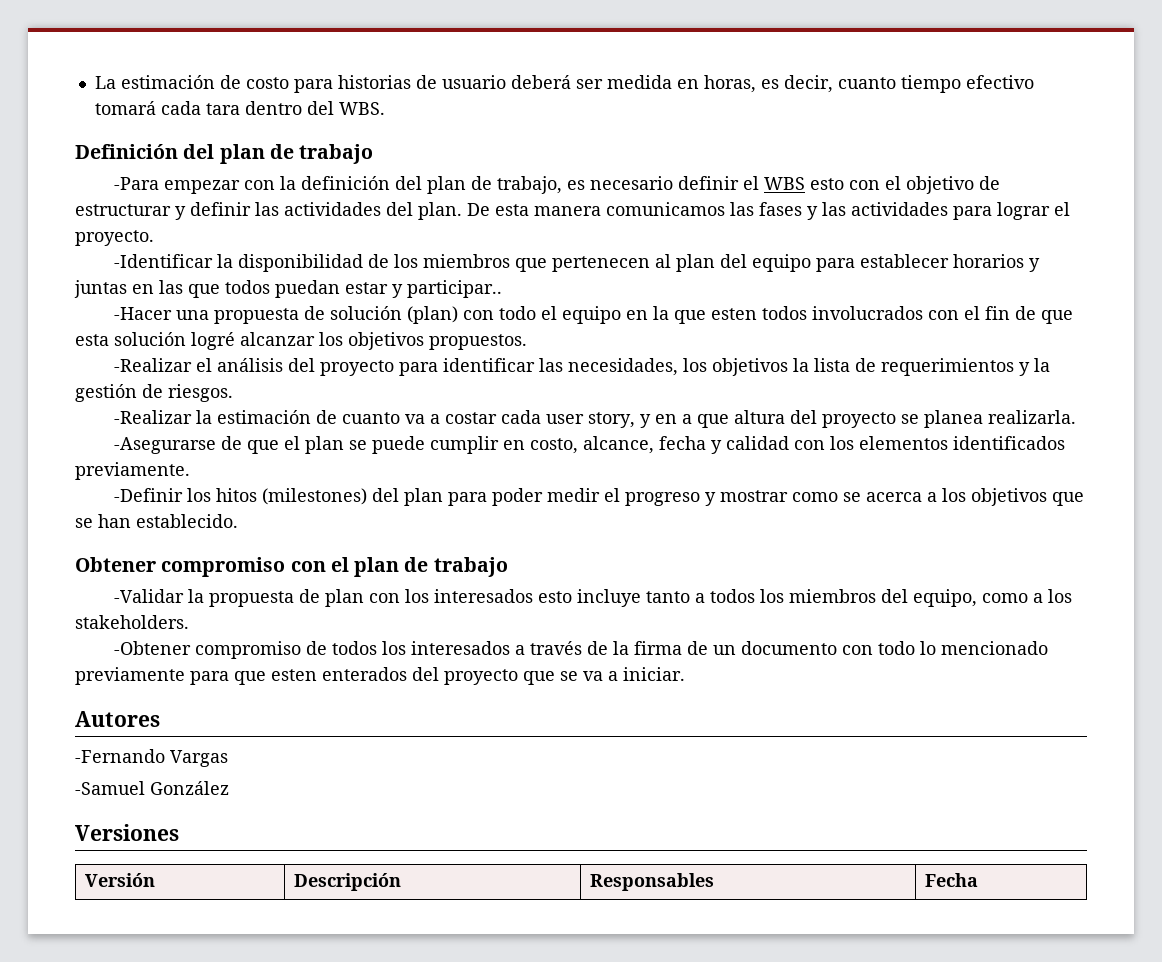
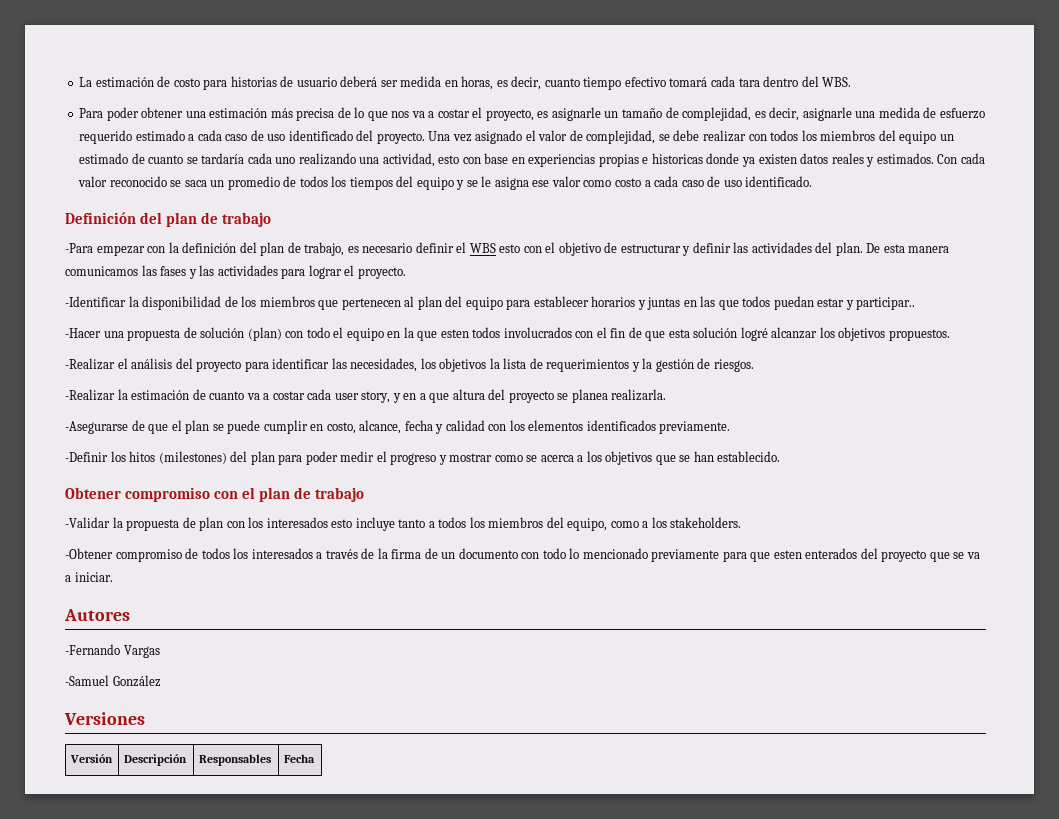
+ Para poder obtener una estimación más precisa de lo que nos va a costar el proyecto, es asignarle un tamaño de complejidad, es decir, asignarle una medida de esfuerzo requerido estimado a cada caso de uso identificado del proyecto. Una vez asignado el valor de complejidad, se debe realizar con todos los miembros del equipo un estimado de cuanto se tardaría cada uno realizando una actividad, esto con base en experiencias propias e historicas donde ya existen datos reales y estimados. Con cada valor reconocido se saca un promedio de todos los tiempos del equipo y se le asigna ese valor como costo a cada caso de uso identificado.

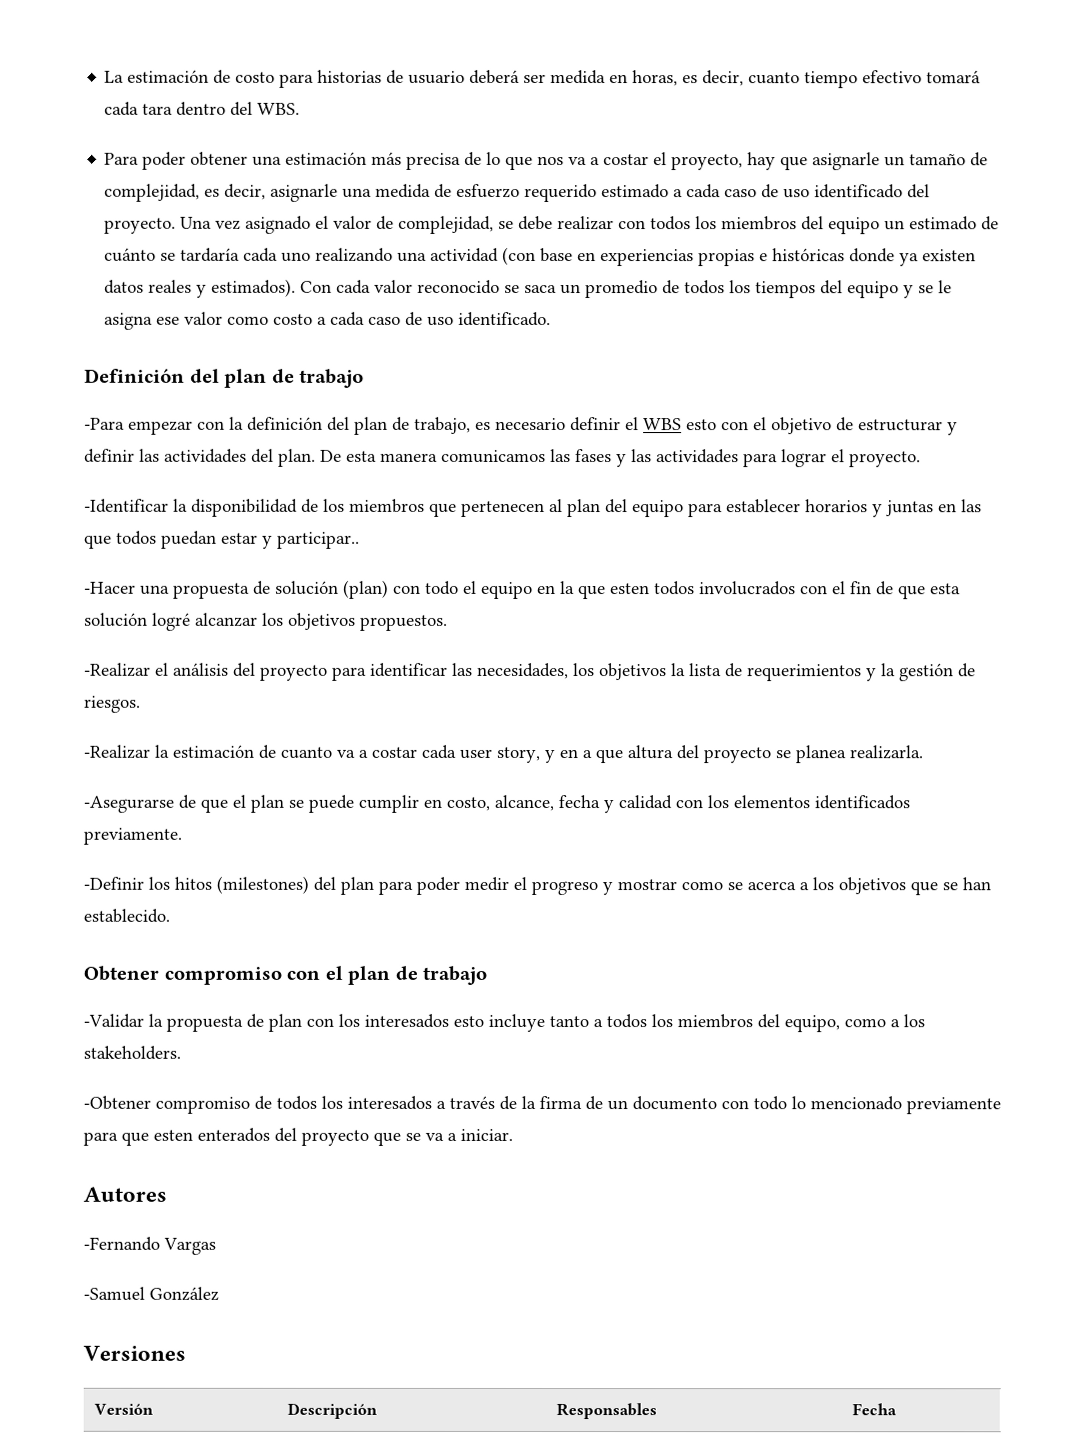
- Para poder obtener una estimación más precisa de lo que nos va a costar el proyecto, es asignarle un tamaño de complejidad, es decir, asignarle una medida de esfuerzo requerido estimado a cada caso de uso identificado del proyecto.
+ Para poder obtener una estimación más precisa de lo que nos va a costar el proyecto, hay que asignarle un tamaño de complejidad, es decir, asignarle una medida de esfuerzo requerido estimado a cada caso de uso identificado del proyecto.
- Una vez asignado el valor de complejidad, se debe realizar con todos los miembros del equipo un estimado de cuanto se tardaría cada uno realizando una actividad, esto con base en experiencias propias e historicas donde ya existen datos reales y estimados.
+ Una vez asignado el valor de complejidad, se debe realizar con todos los miembros del equipo un estimado de cuánto se tardaría cada uno realizando una actividad (con base en experiencias propias e históricas donde ya existen datos reales y estimados).

